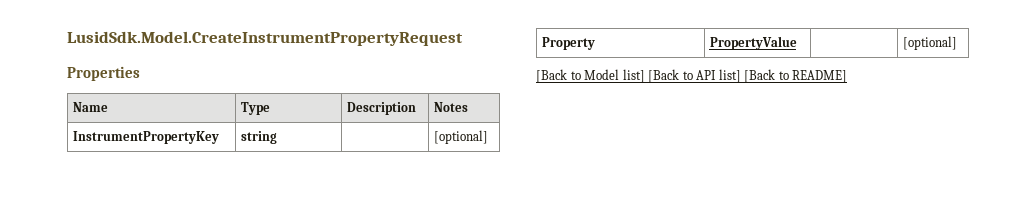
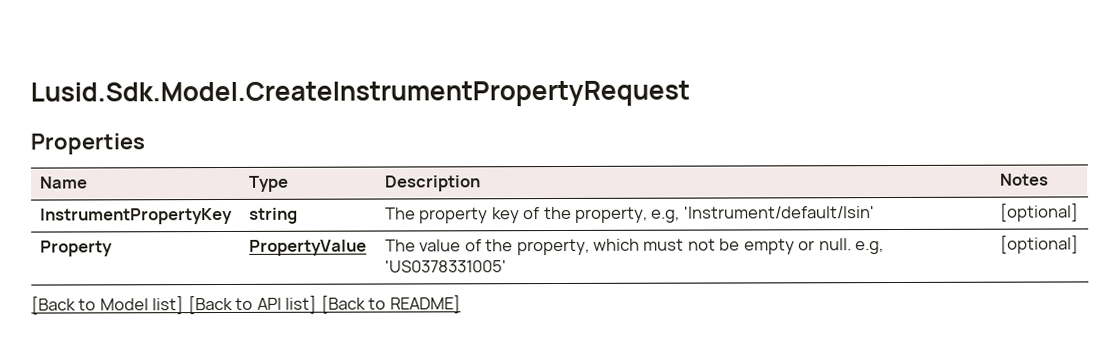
- LusidSdk.Model.CreateInstrumentPropertyRequest
+ Lusid.Sdk.Model.CreateInstrumentPropertyRequest
- InstrumentPropertyKey | string | | [optional]
- Property | PropertyValue | | [optional]
+ InstrumentPropertyKey | string | The property key of the property, e.g, 'Instrument/default/Isin' | [optional]
+ Property | PropertyValue | The value of the property, which must not be empty or null. e.g, 'US0378331005' | [optional]

